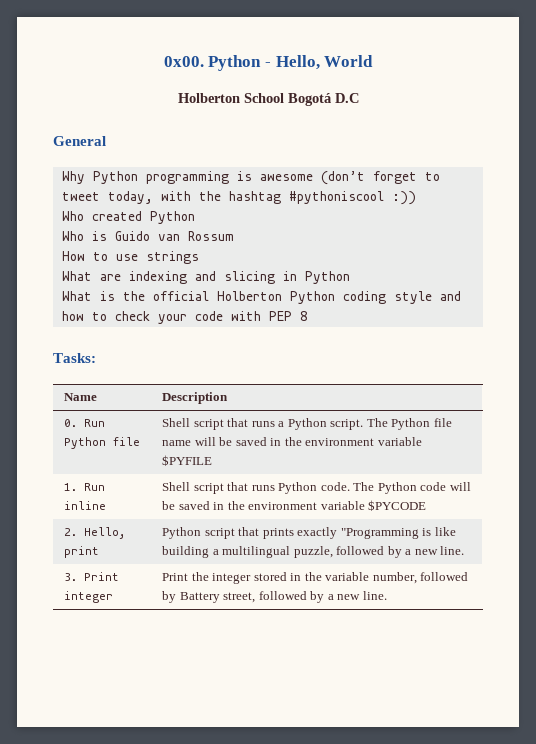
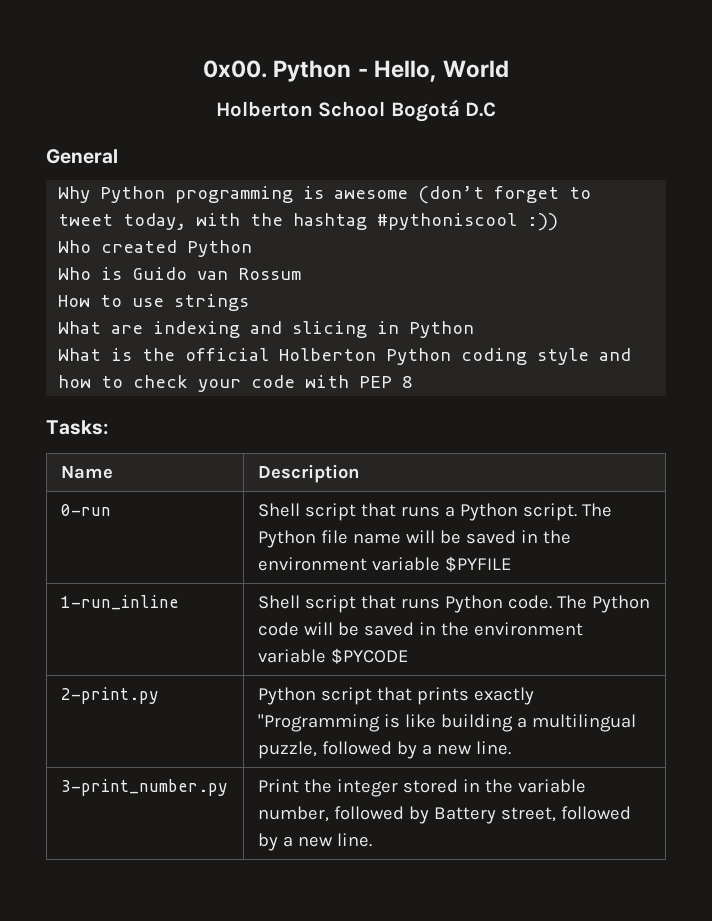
- 0. Run Python file | Shell script that runs a Python script. The Python file name will be saved in the environment variable $PYFILE
+ 0-run | Shell script that runs a Python script. The Python file name will be saved in the environment variable $PYFILE
- 1. Run inline | Shell script that runs Python code. The Python code will be saved in the environment variable $PYCODE
+ 1-run_inline | Shell script that runs Python code. The Python code will be saved in the environment variable $PYCODE
- 2. Hello, print | Python script that prints exactly "Programming is like building a multilingual puzzle, followed by a new line.
+ 2-print.py | Python script that prints exactly "Programming is like building a multilingual puzzle, followed by a new line.
- 3. Print integer | Print the integer stored in the variable number, followed by Battery street, followed by a new line.
+ 3-print_number.py | Print the integer stored in the variable number, followed by Battery street, followed by a new line.

